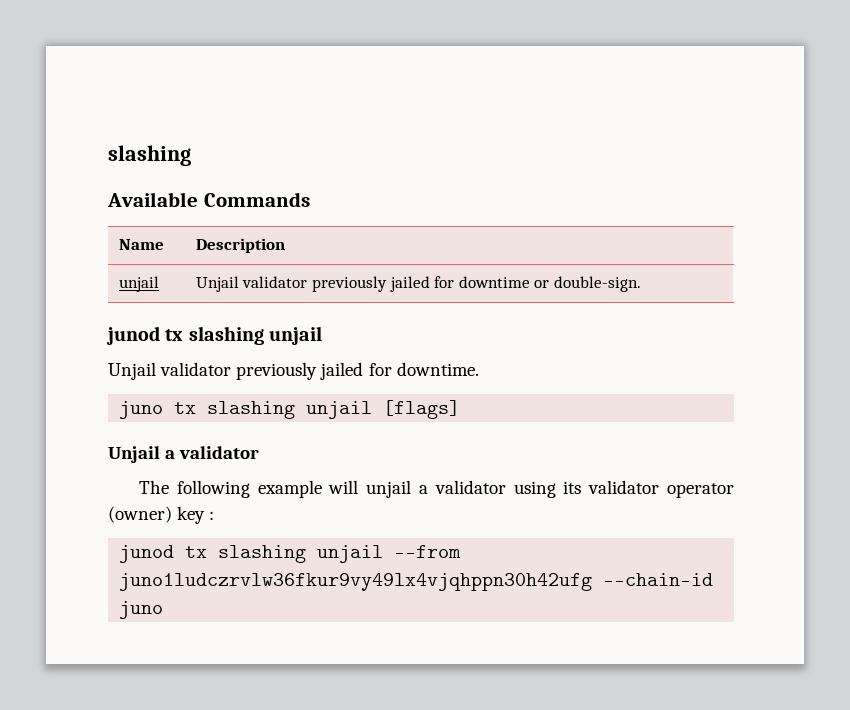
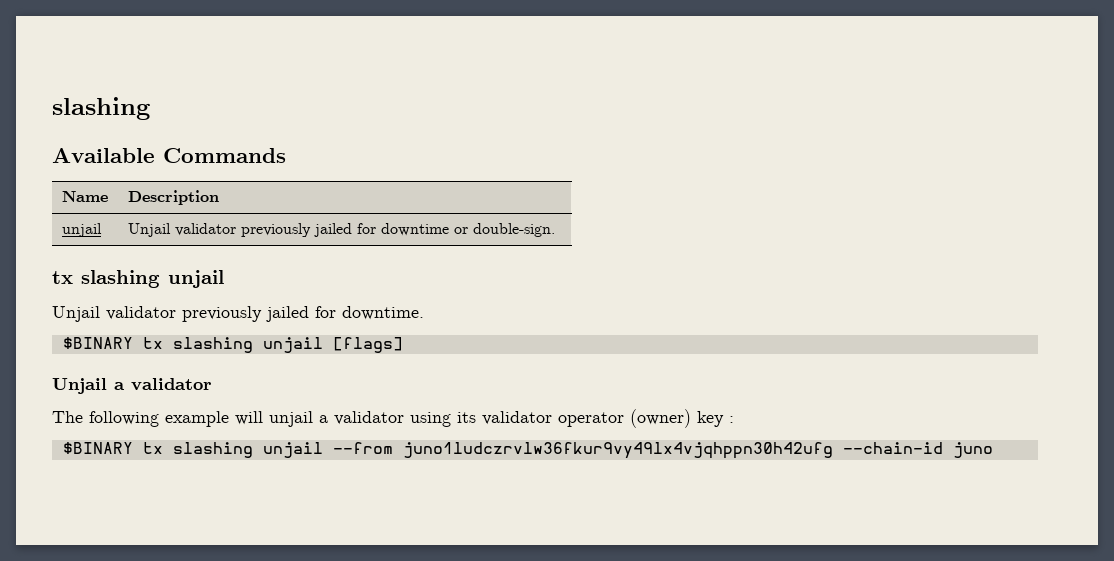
  unjail | Unjail validator previously jailed for downtime or double-sign.
- junod tx slashing unjail
+ tx slashing unjail
- juno tx slashing unjail [flags]
+ $BINARY tx slashing unjail [flags]
- junod tx slashing unjail --from juno1ludczrvlw36fkur9vy49lx4vjqhppn30h42ufg --chain-id juno
+ $BINARY tx slashing unjail --from juno1ludczrvlw36fkur9vy49lx4vjqhppn30h42ufg --chain-id juno

